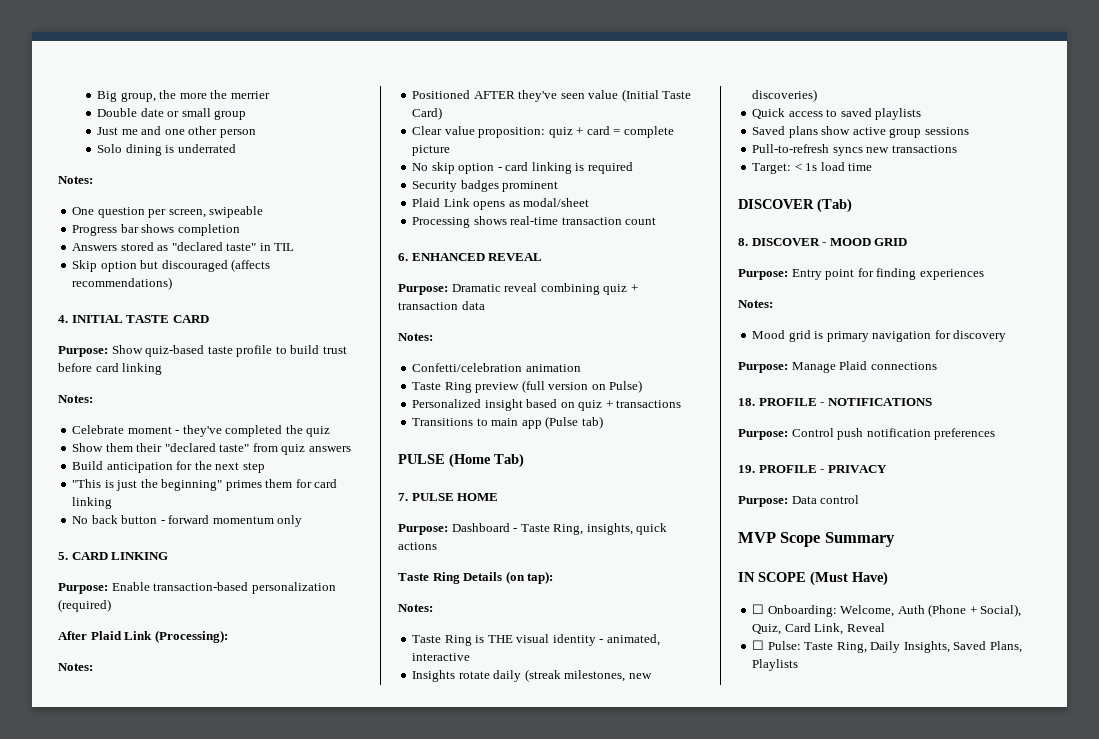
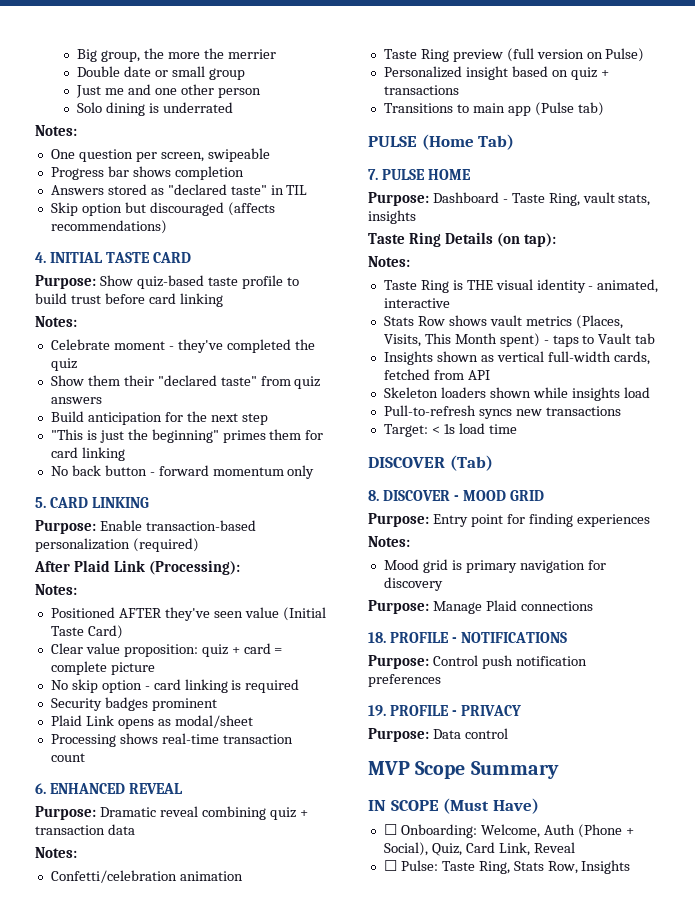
- Purpose: Dashboard - Taste Ring, insights, quick actions
+ Purpose: Dashboard - Taste Ring, vault stats, insights
- Insights rotate daily (streak milestones, new discoveries)
- Quick access to saved playlists
- Saved plans show active group sessions
+ Stats Row shows vault metrics (Places, Visits, This Month spent) - taps to Vault tab
+ Insights shown as vertical full-width cards, fetched from API
+ Skeleton loaders shown while insights load
- ☐ Pulse: Taste Ring, Daily Insights, Saved Plans, Playlists
+ ☐ Pulse: Taste Ring, Stats Row, Insights

